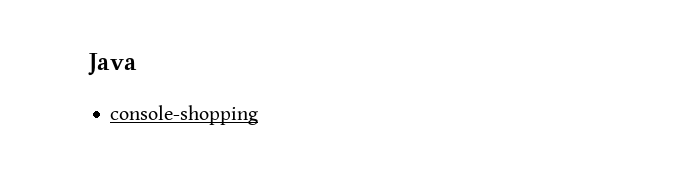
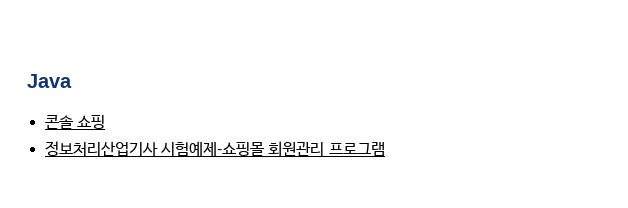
- console-shopping
+ 콘솔 쇼핑
+ 정보처리산업기사 시험예제-쇼핑몰 회원관리 프로그램

